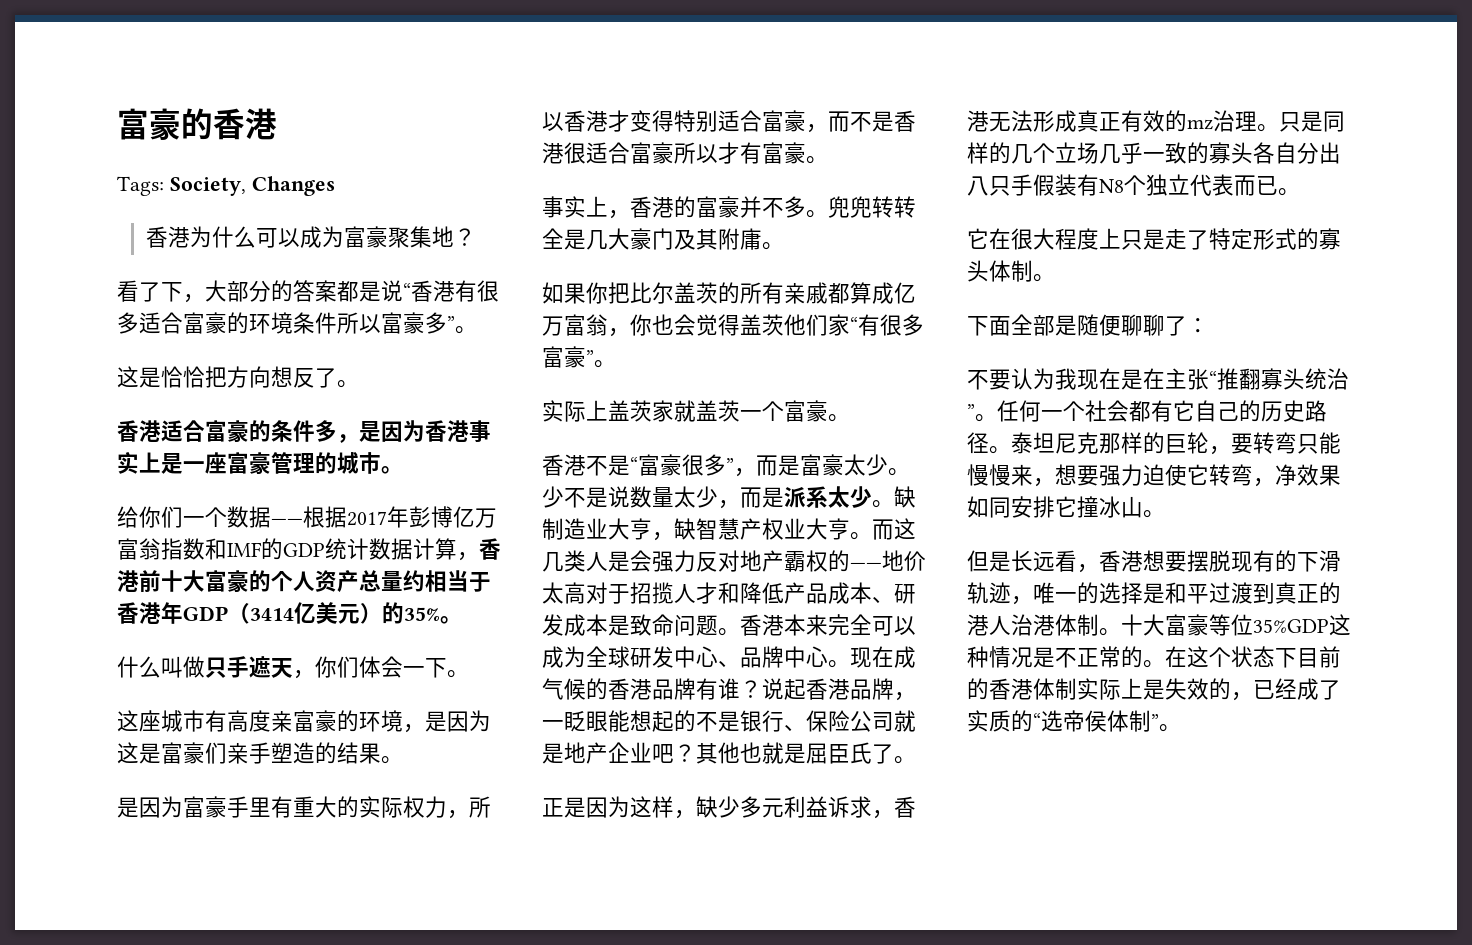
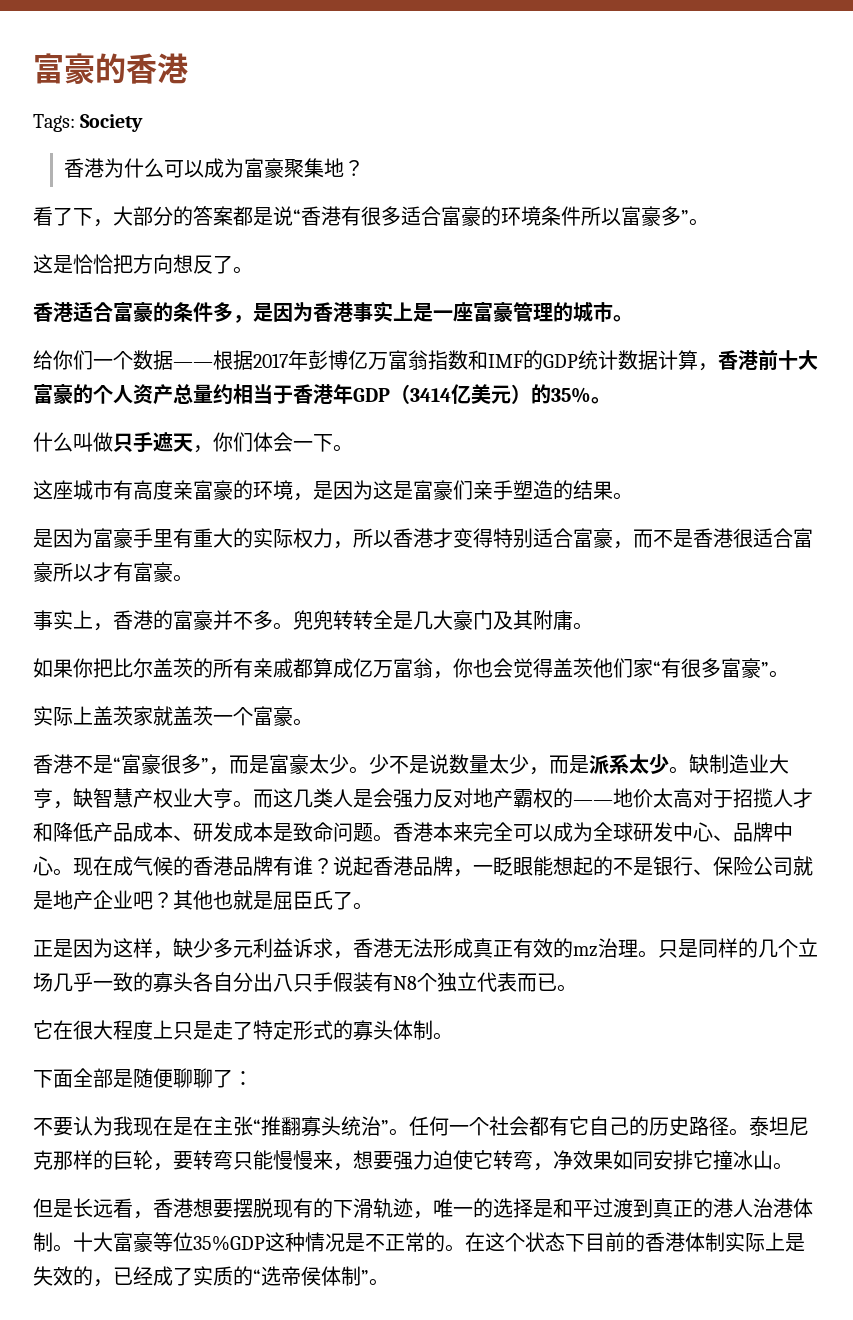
- Tags: Society, Changes
+ Tags: Society

